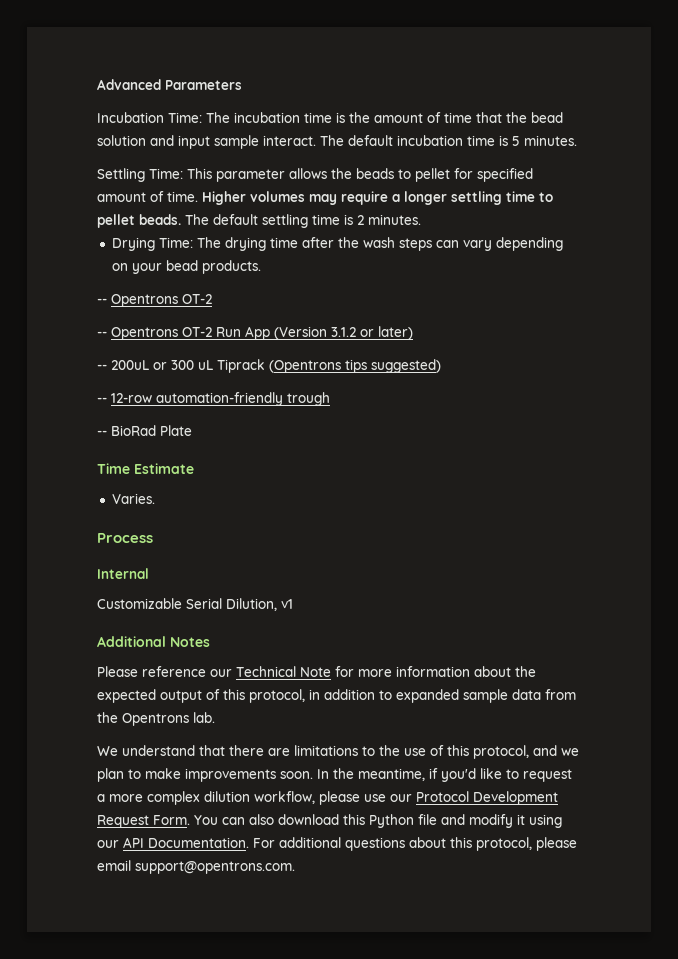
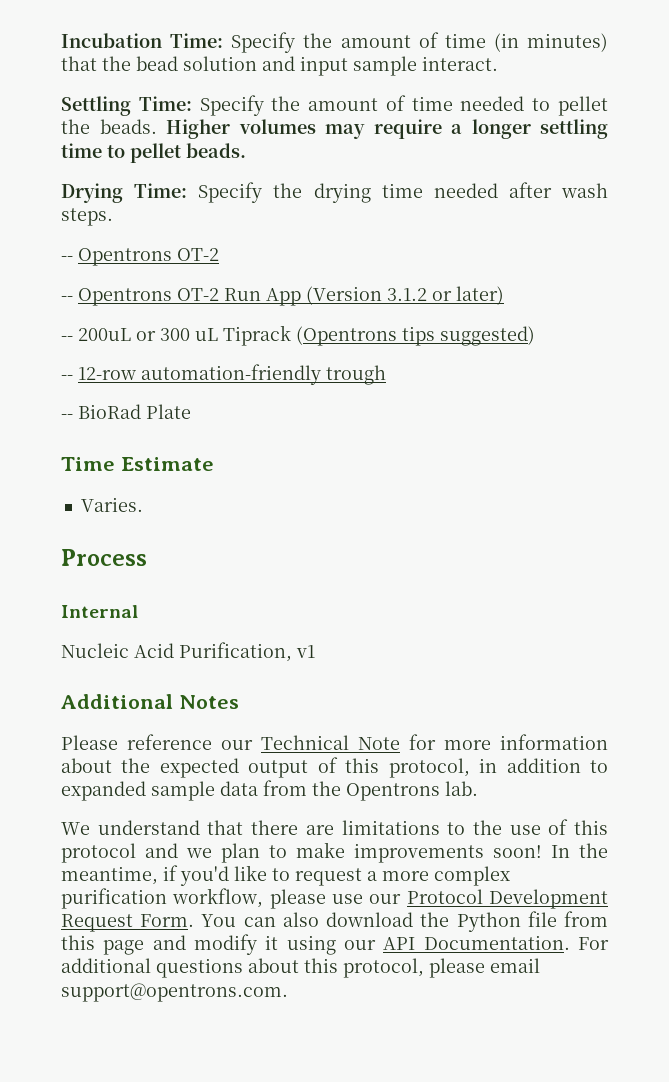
- Advanced Parameters
- Incubation Time: The incubation time is the amount of time that the bead solution and input sample interact. The default incubation time is 5 minutes.
- Settling Time: This parameter allows the beads to pellet for specified amount of time.
+ Incubation Time: Specify the amount of time (in minutes) that the bead solution and input sample interact.
+ Settling Time: Specify the amount of time needed to pellet the beads.
- Higher volumes may require a longer settling time to pellet beads. The default settling time is 2 minutes.
- Drying Time: The drying time after the wash steps can vary depending on your bead products.
+ Higher volumes may require a longer settling time to pellet beads.
+ Drying Time: Specify the drying time needed after wash steps.
- Customizable Serial Dilution, v1
+ Nucleic Acid Purification, v1
- We understand that there are limitations to the use of this protocol, and we plan to make improvements soon.
+ We understand that there are limitations to the use of this protocol and we plan to make improvements soon!
- In the meantime, if you'd like to request a more complex dilution workflow, please use our Protocol Development Request Form.
+ In the meantime, if you'd like to request a more complex purification workflow, please use our Protocol Development Request Form.
- You can also download this Python file and modify it using our API Documentation.
+ You can also download the Python file from this page and modify it using our API Documentation.

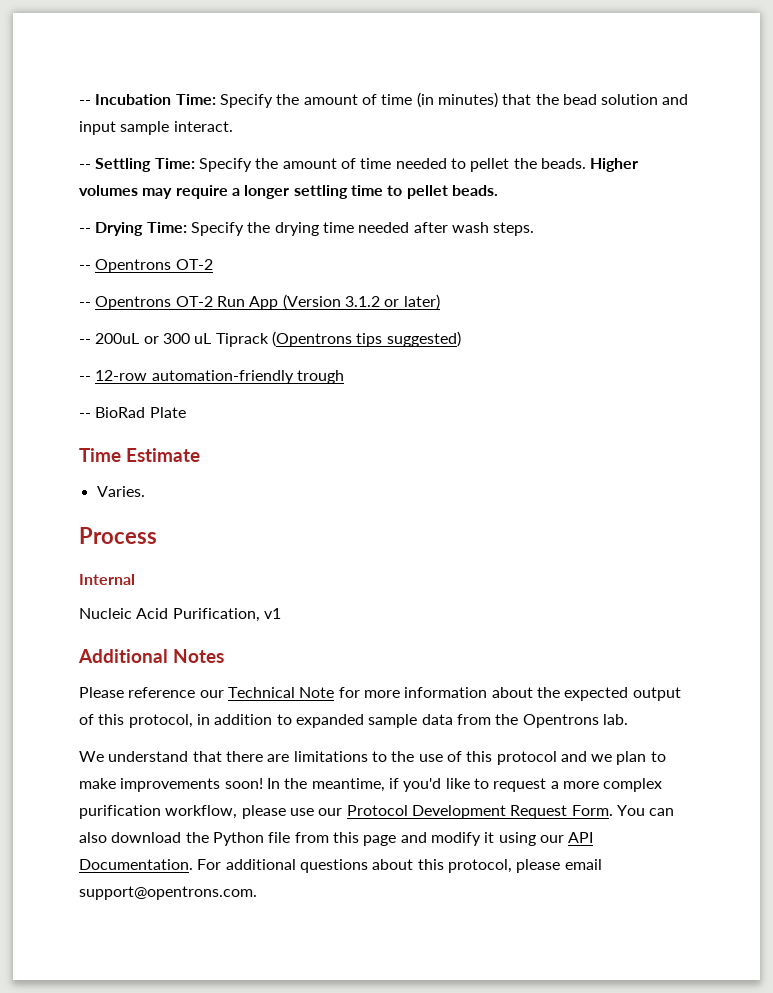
- Incubation Time: Specify the amount of time (in minutes) that the bead solution and input sample interact.
+ -- Incubation Time: Specify the amount of time (in minutes) that the bead solution and input sample interact.
- Settling Time: Specify the amount of time needed to pellet the beads.
+ -- Settling Time: Specify the amount of time needed to pellet the beads.
- Drying Time: Specify the drying time needed after wash steps.
+ -- Drying Time: Specify the drying time needed after wash steps.

